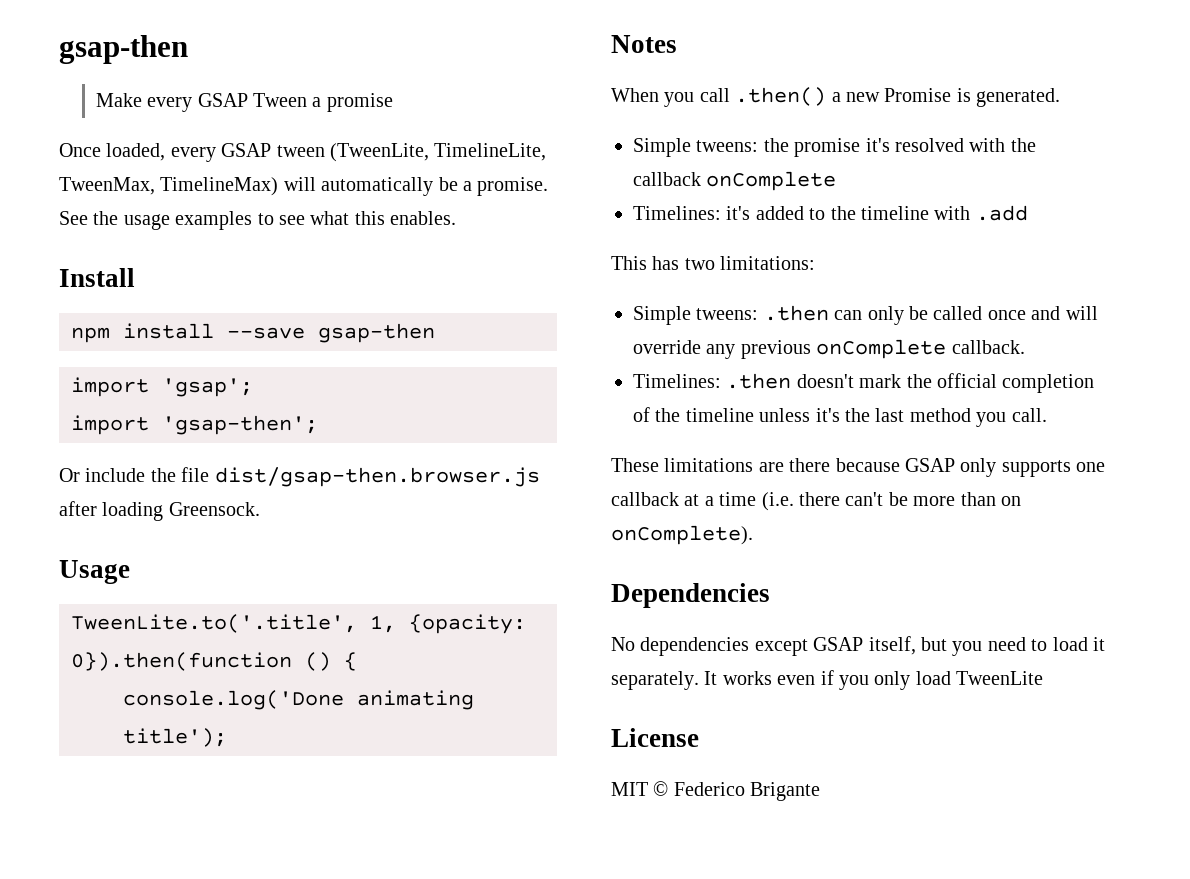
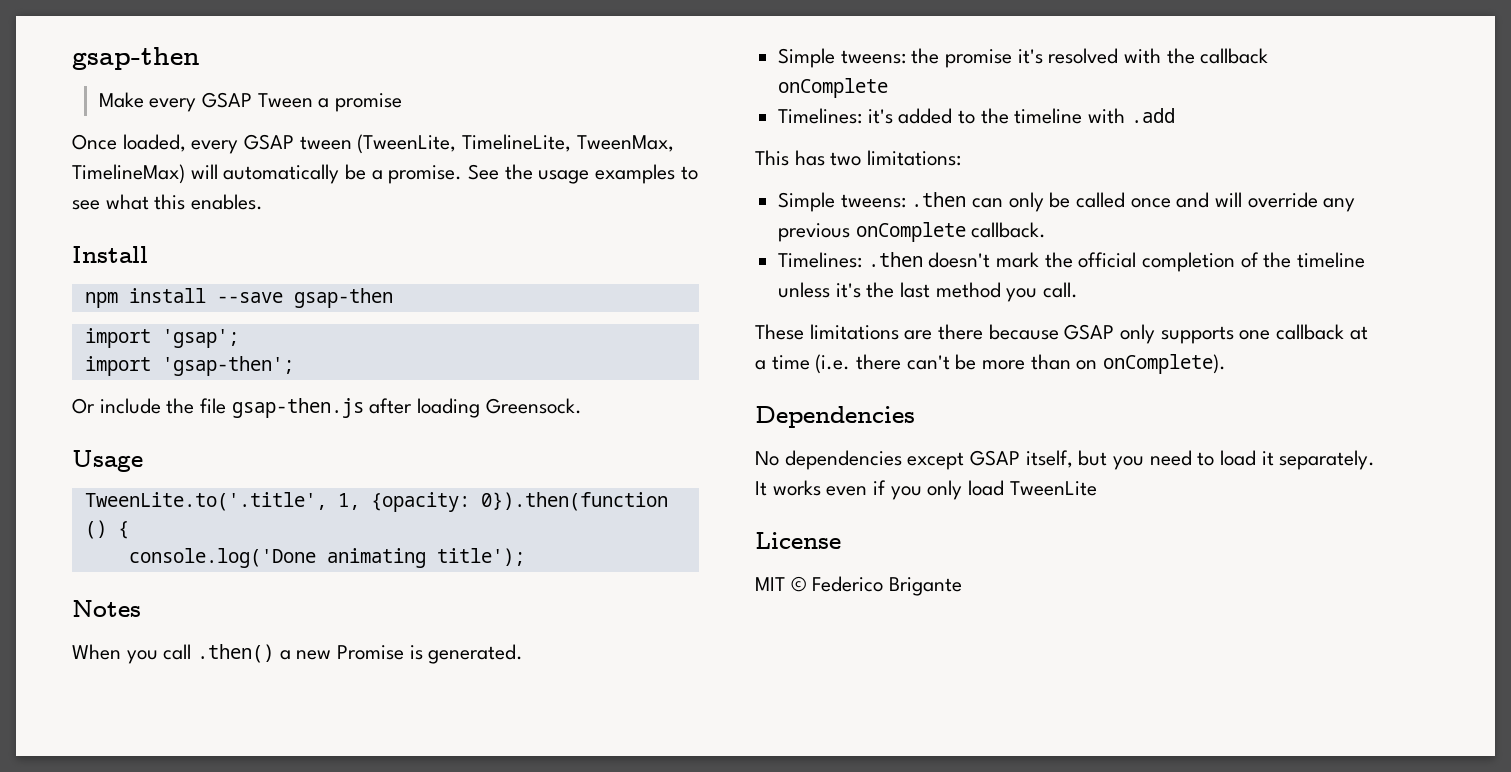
- Or include the file dist/gsap-then.browser.js after loading Greensock.
+ Or include the file gsap-then.js after loading Greensock.

